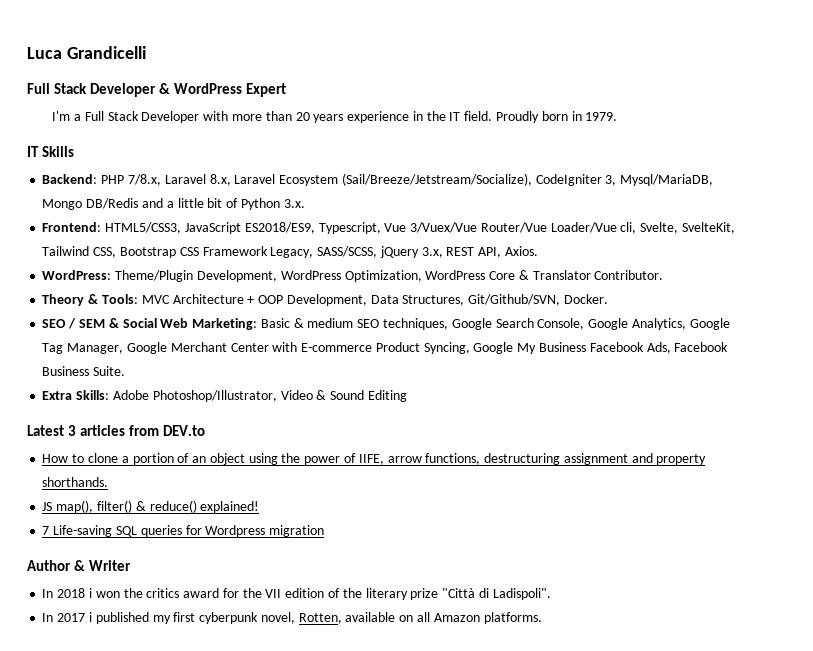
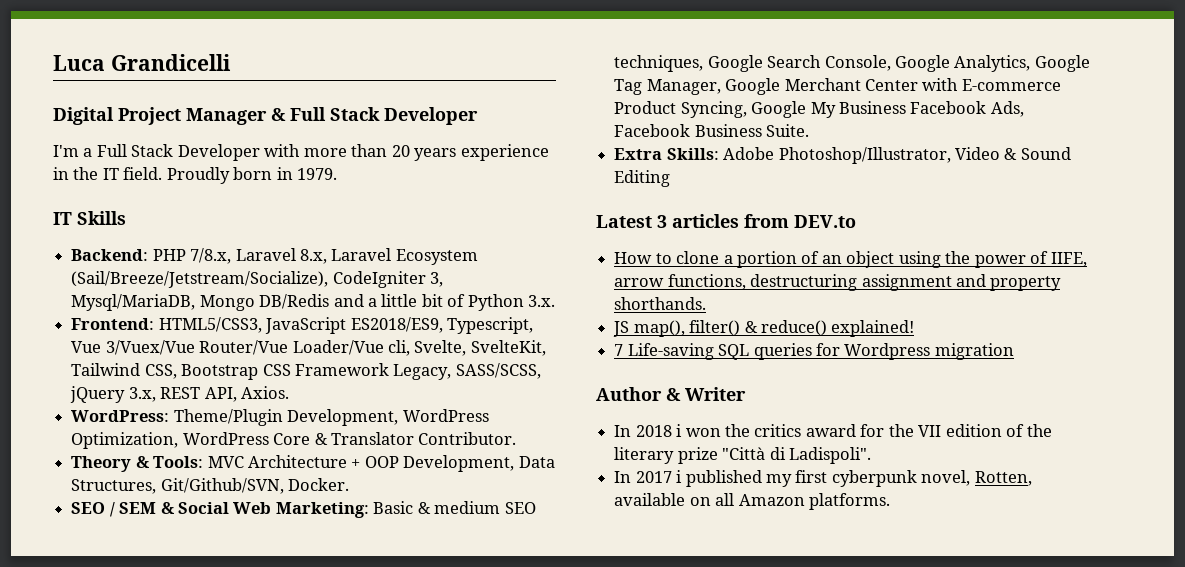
- Full Stack Developer & WordPress Expert
+ Digital Project Manager & Full Stack Developer

